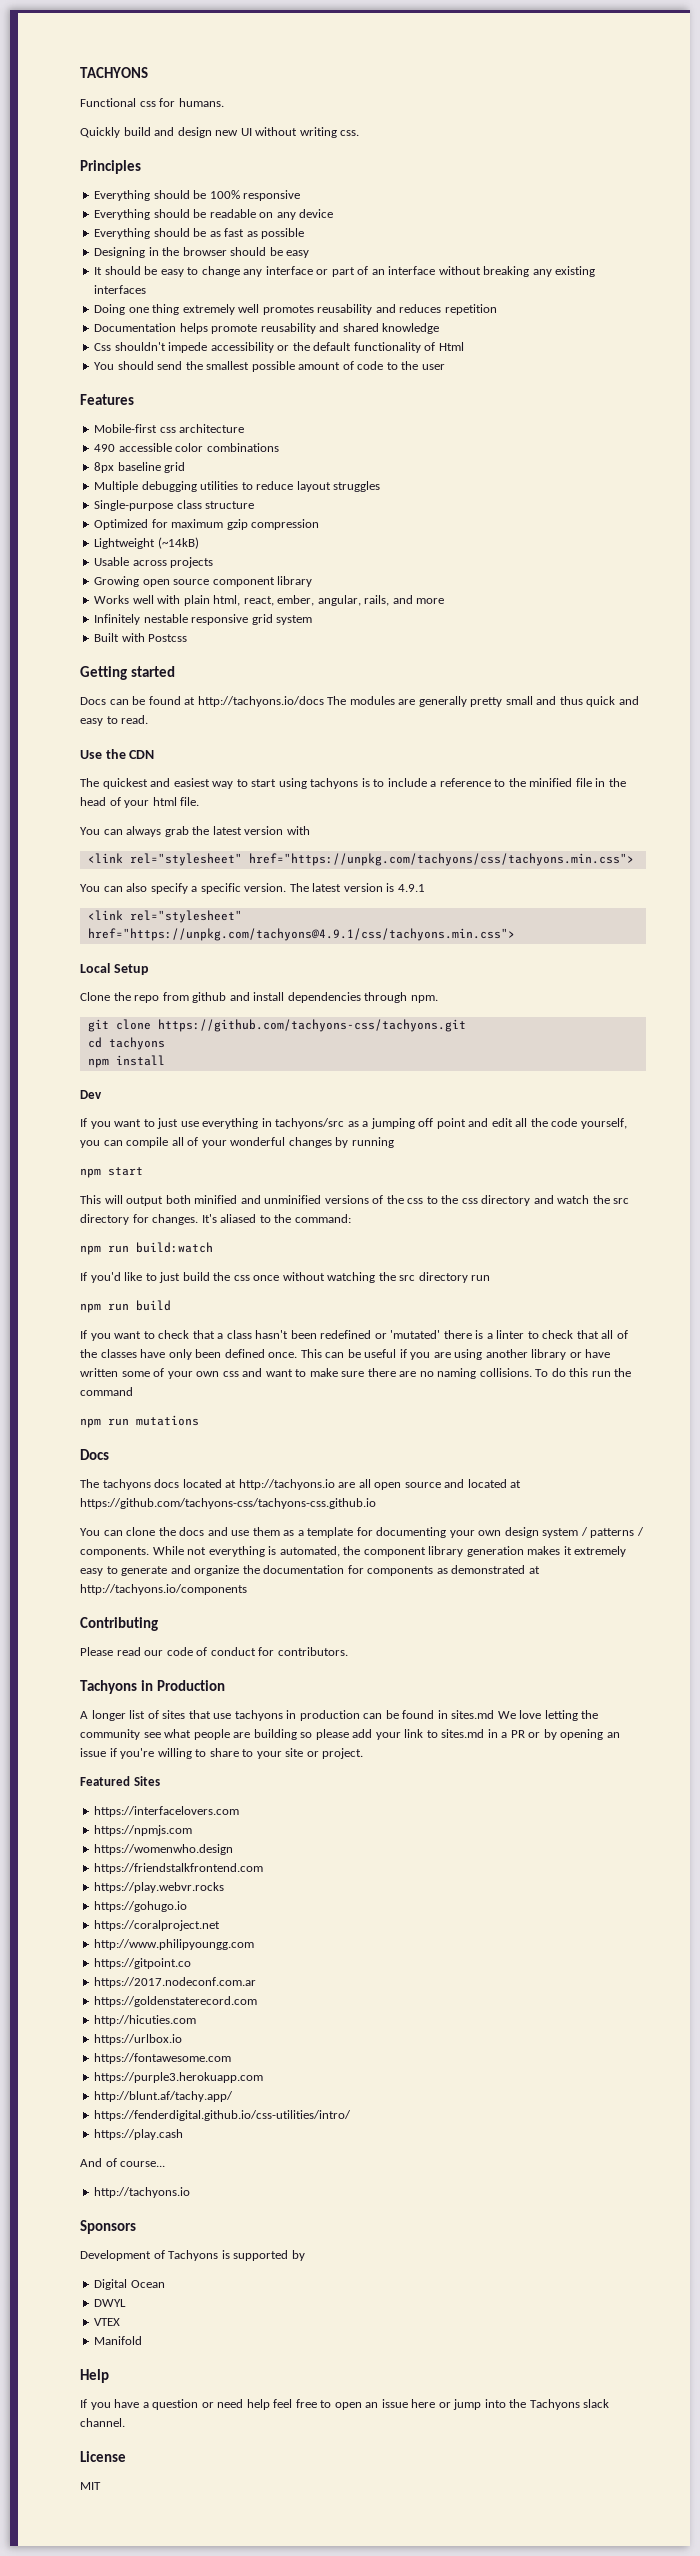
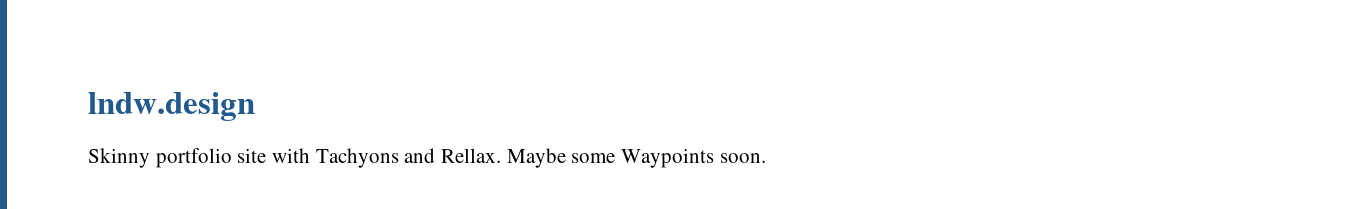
- TACHYONS
- Functional css for humans.
- Quickly build and design new UI without writing css.
- Principles
- Everything should be 100% responsive
- Everything should be readable on any device
- Everything should be as fast as possible
- Designing in the browser should be easy
- It should be easy to change any interface or part of an interface without breaking any existing interfaces
- Doing one thing extremely well promotes reusability and reduces repetition
- Documentation helps promote reusability and shared knowledge
- Css shouldn't impede accessibility or the default functionality of Html
- You should send the smallest possible amount of code to the user
- Features
- Mobile-first css architecture
- 490 accessible color combinations
- 8px baseline grid
- Multiple debugging utilities to reduce layout struggles
- Single-purpose class structure
- Optimized for maximum gzip compression
- Lightweight (~14kB)
- Usable across projects
- Growing open source component library
- Works well with plain html, react, ember, angular, rails, and more
- Infinitely nestable responsive grid system
- Built with Postcss
- Getting started
- Docs can be found at http://tachyons.io/docs The modules are generally pretty small and thus quick and easy to read.
- Use the CDN
- The quickest and easiest way to start using tachyons is to include a reference to the minified file in the head of your html file.
- You can always grab the latest version with
- <link rel="stylesheet" href="https://unpkg.com/tachyons/css/tachyons.min.css">
- You can also specify a specific version. The latest version is 4.9.1
- <link rel="stylesheet" href="https://unpkg.com/tachyons@4.9.1/css/tachyons.min.css">
- Local Setup
- Clone the repo from github and install dependencies through npm.
- git clone https://github.com/tachyons-css/tachyons.git
- cd tachyons
- npm install
- Dev
- If you want to just use everything in tachyons/src as a jumping off point and edit all the code yourself, you can compile all of your wonderful changes by running
- npm start
- This will output both minified and unminified versions of the css to the css directory and watch the src directory for changes. It's aliased to the command:
- npm run build:watch
- If you'd like to just build the css once without watching the src directory run
- npm run build
- If you want to check that a class hasn't been redefined or 'mutated' there is a linter to check that all of the classes have only been defined once. This can be useful if you are using another library or have written some of your own css and want to make sure there are no naming collisions. To do this run the command
- npm run mutations
- Docs
- The tachyons docs located at http://tachyons.io are all open source and located at https://github.com/tachyons-css/tachyons-css.github.io
- You can clone the docs and use them as a template for documenting your own design system / patterns / components. While not everything is automated, the component library generation makes it extremely easy to generate and organize the documentation for components as demonstrated at http://tachyons.io/components
- Contributing
- Please read our code of conduct for contributors.
- Tachyons in Production
- A longer list of sites that use tachyons in production can be found in sites.md We love letting the community see what people are building so please add your link to sites.md in a PR or by opening an issue if you're willing to share to your site or project.
- Featured Sites
- https://interfacelovers.com
- https://npmjs.com
- https://womenwho.design
- https://friendstalkfrontend.com
- https://play.webvr.rocks
- https://gohugo.io
- https://coralproject.net
- http://www.philipyoungg.com
- https://gitpoint.co
- https://2017.nodeconf.com.ar
- https://goldenstaterecord.com
- http://hicuties.com
- https://urlbox.io
- https://fontawesome.com
- https://purple3.herokuapp.com
- http://blunt.af/tachy.app/
- https://fenderdigital.github.io/css-utilities/intro/
- https://play.cash
- And of course...
- http://tachyons.io
- Sponsors
- Development of Tachyons is supported by
- Digital Ocean
- DWYL
- VTEX
- Manifold
- Help
- If you have a question or need help feel free to open an issue here or jump into the Tachyons slack channel.
- License
- MIT
+ lndw.design
+ Skinny portfolio site with Tachyons and Rellax. Maybe some Waypoints soon.

